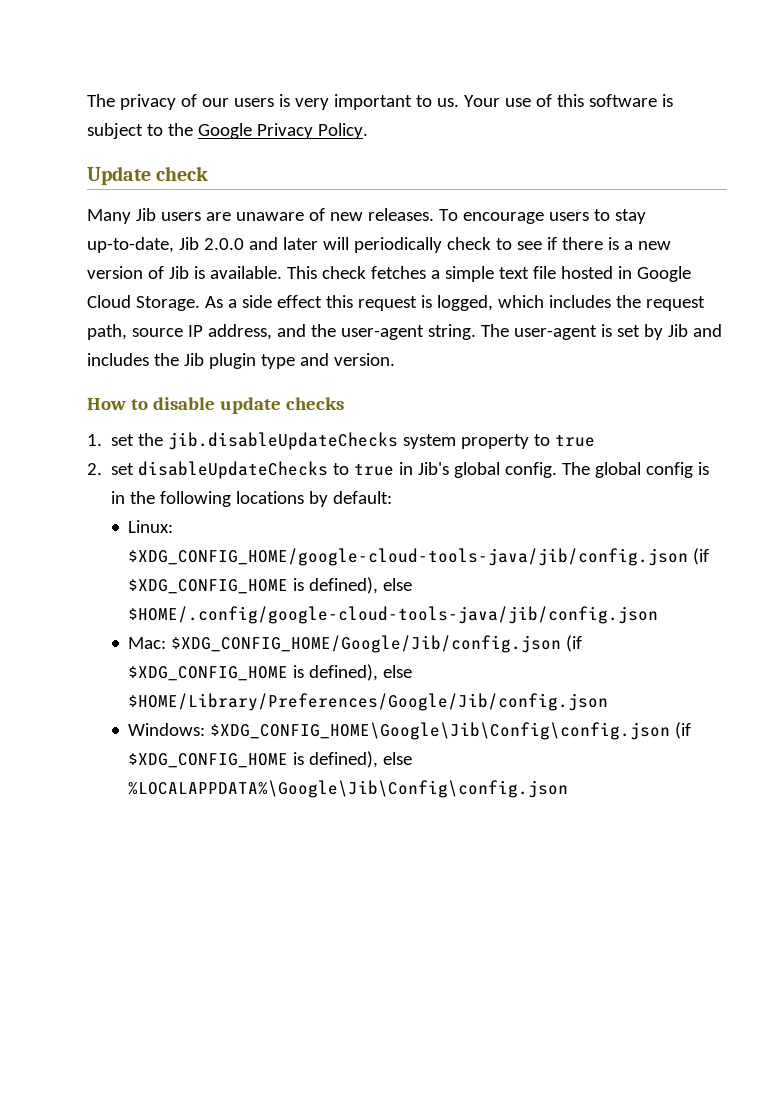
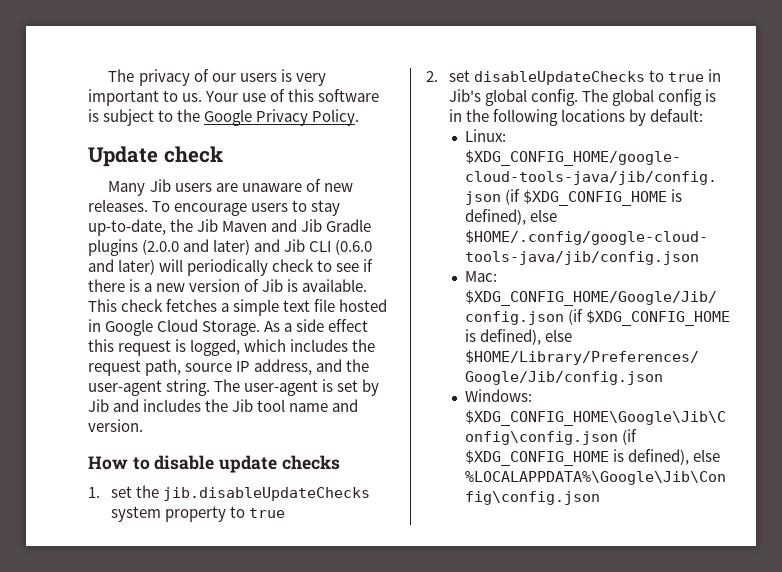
- To encourage users to stay up-to-date, Jib 2.0.0 and later will periodically check to see if there is a new version of Jib is available.
+ To encourage users to stay up-to-date, the Jib Maven and Jib Gradle plugins (2.0.0 and later) and Jib CLI (0.6.0 and later) will periodically check to see if there is a new version of Jib is available.
- The user-agent is set by Jib and includes the Jib plugin type and version.
+ The user-agent is set by Jib and includes the Jib tool name and version.

